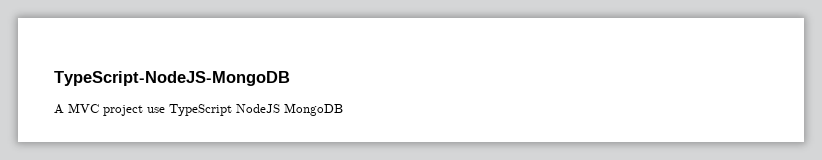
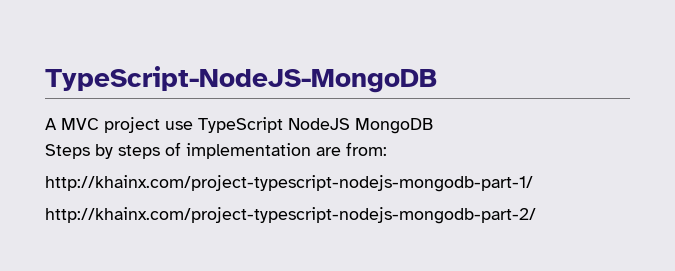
+ Steps by steps of implementation are from:
+ http://khainx.com/project-typescript-nodejs-mongodb-part-1/
+ http://khainx.com/project-typescript-nodejs-mongodb-part-2/

